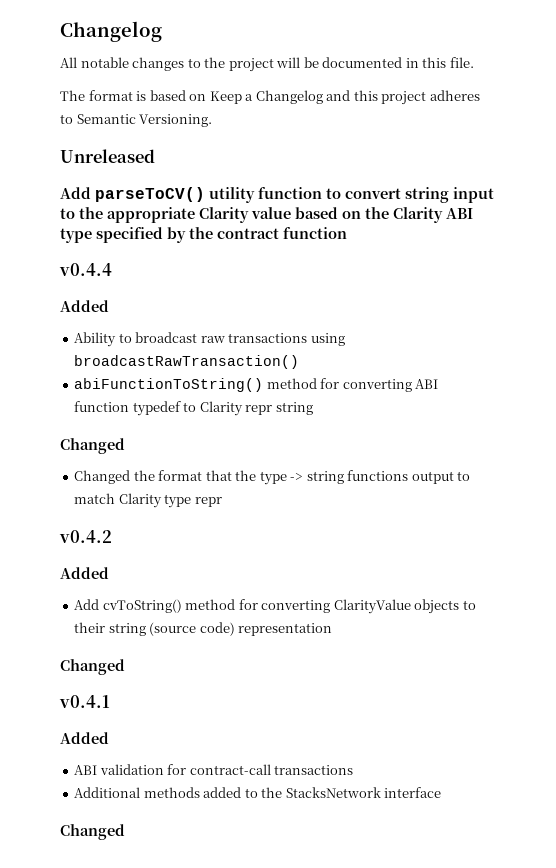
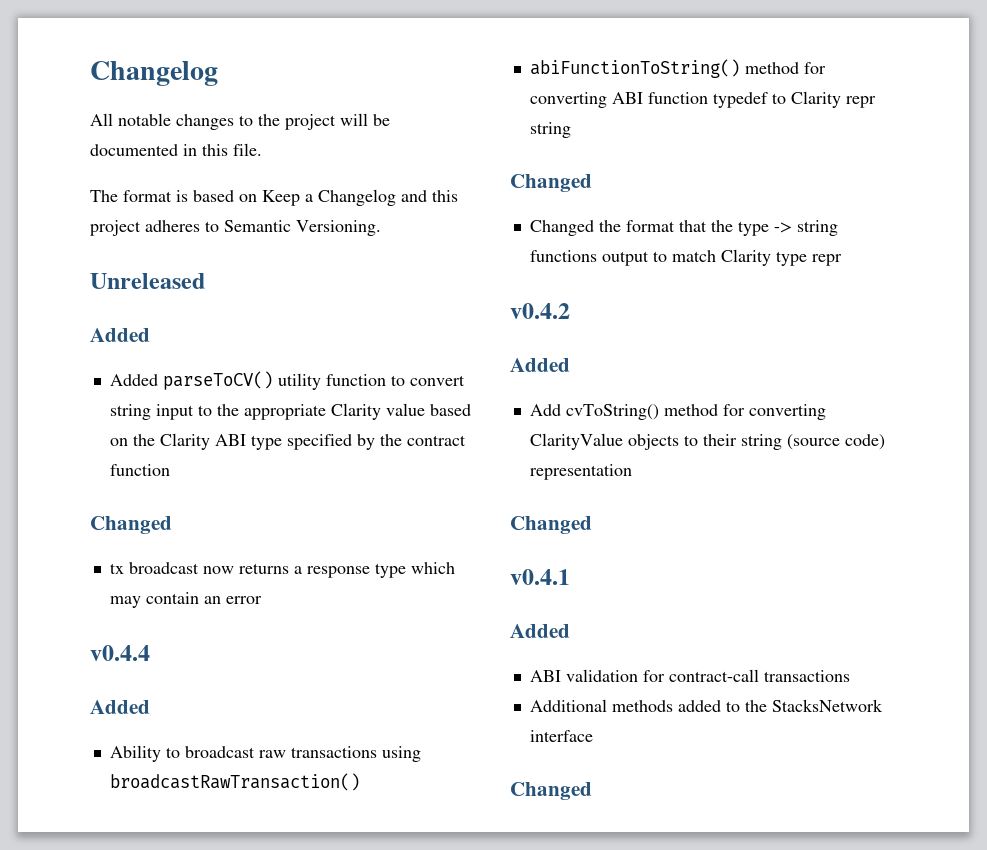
  Unreleased
- Add parseToCV() utility function to convert string input to the appropriate Clarity value based on the Clarity ABI type specified by the contract function
+ Added
+ Added parseToCV() utility function to convert string input to the appropriate Clarity value based on the Clarity ABI type specified by the contract function
+ Changed
+ tx broadcast now returns a response type which may contain an error

